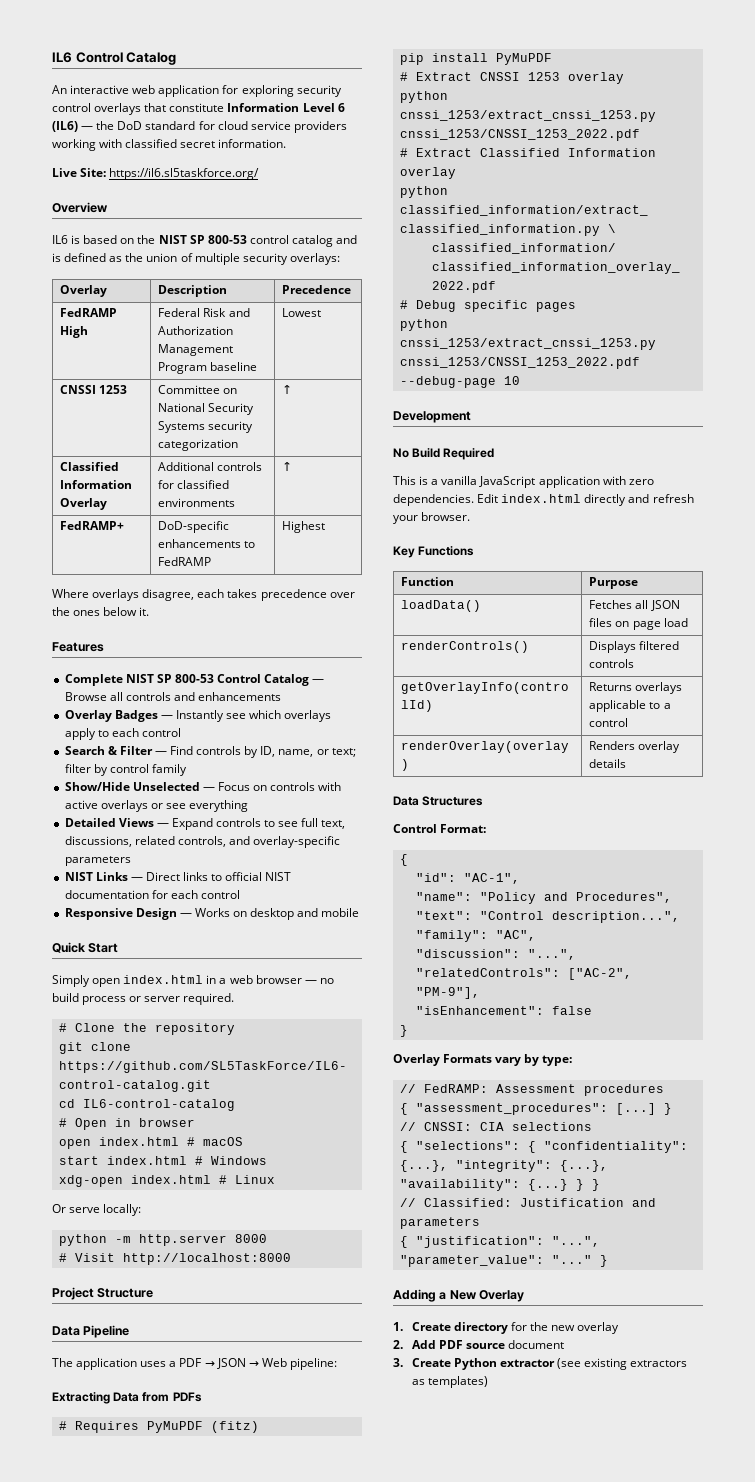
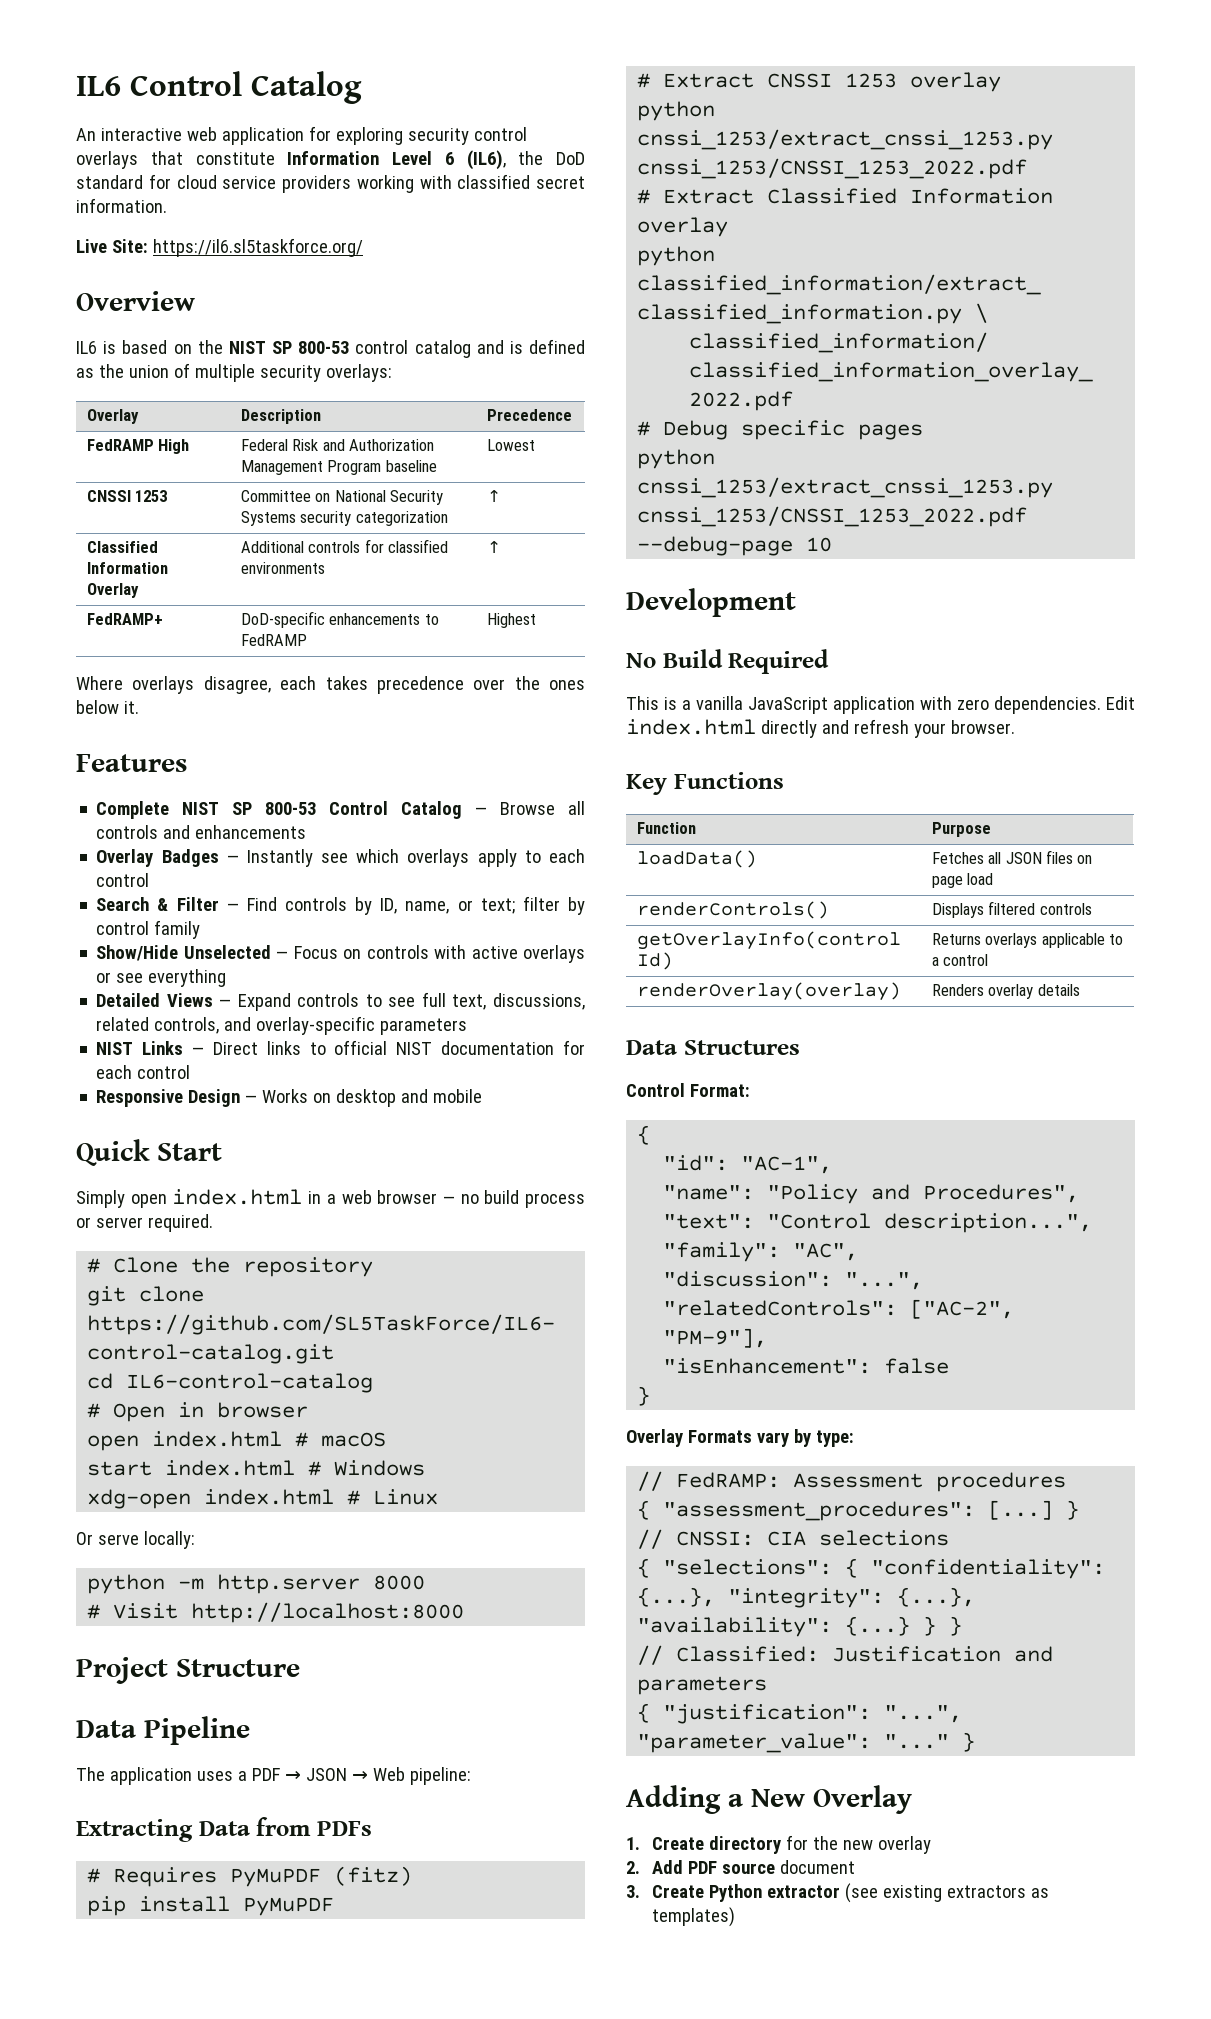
- An interactive web application for exploring security control overlays that constitute Information Level 6 (IL6) — the DoD standard for cloud service providers working with classified secret information.
+ An interactive web application for exploring security control overlays that constitute Information Level 6 (IL6), the DoD standard for cloud service providers working with classified secret information.

